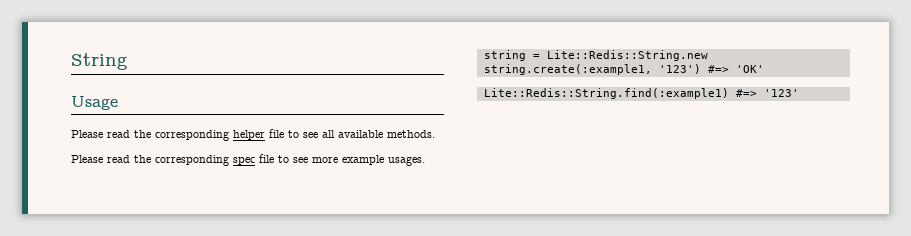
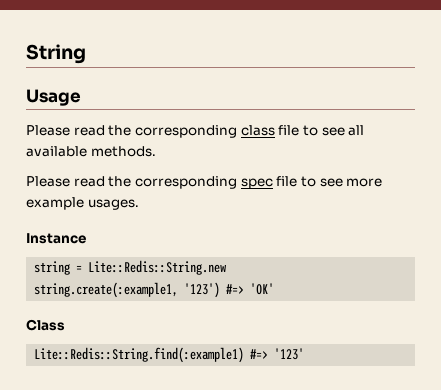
- Please read the corresponding helper file to see all available methods.
+ Please read the corresponding class file to see all available methods.
+ Instance
+ Class

